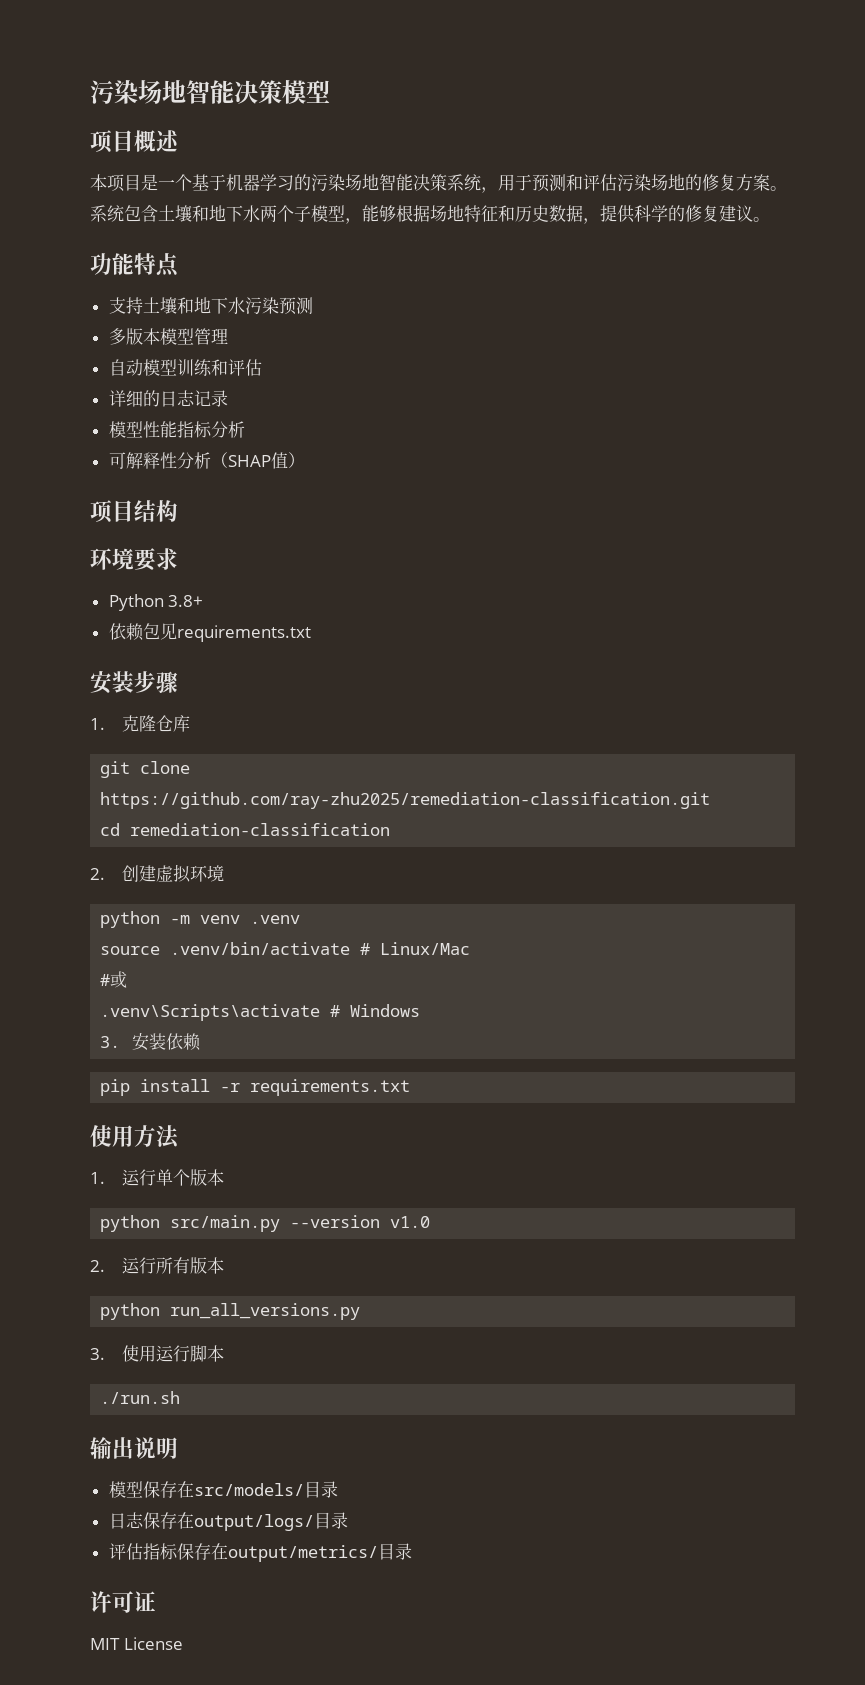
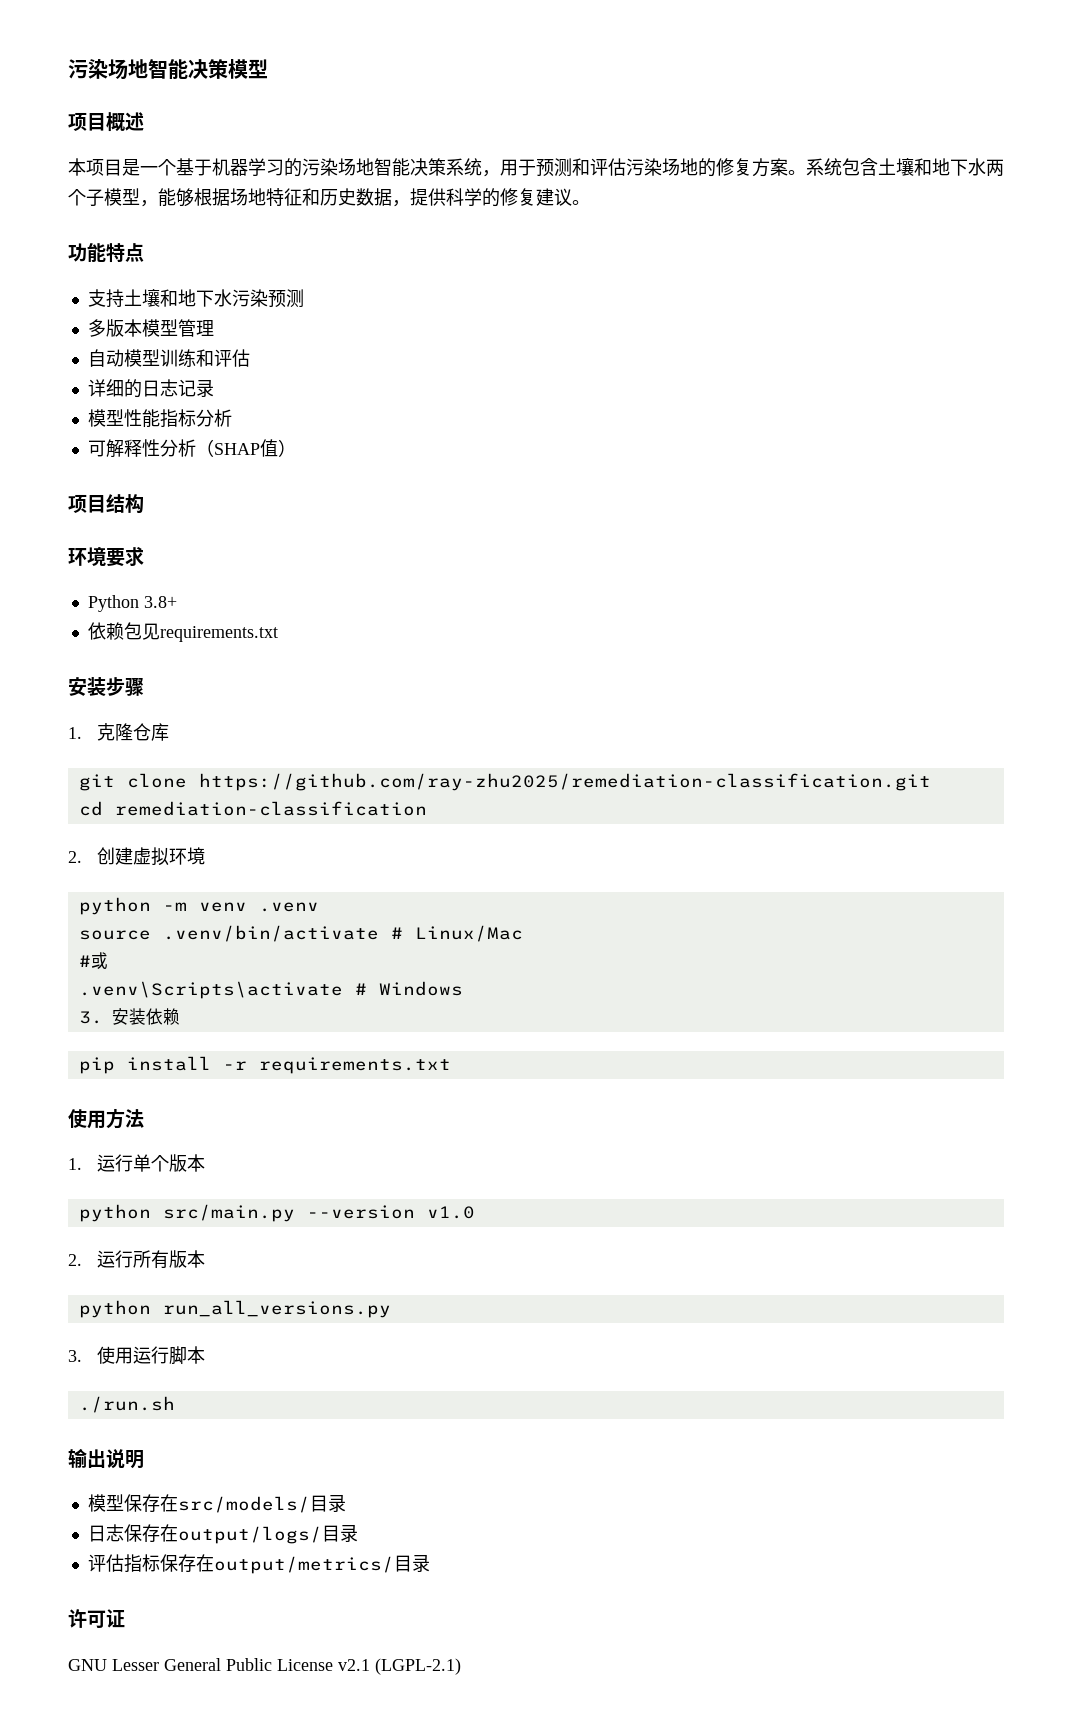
- MIT License
+ GNU Lesser General Public License v2.1 (LGPL-2.1)

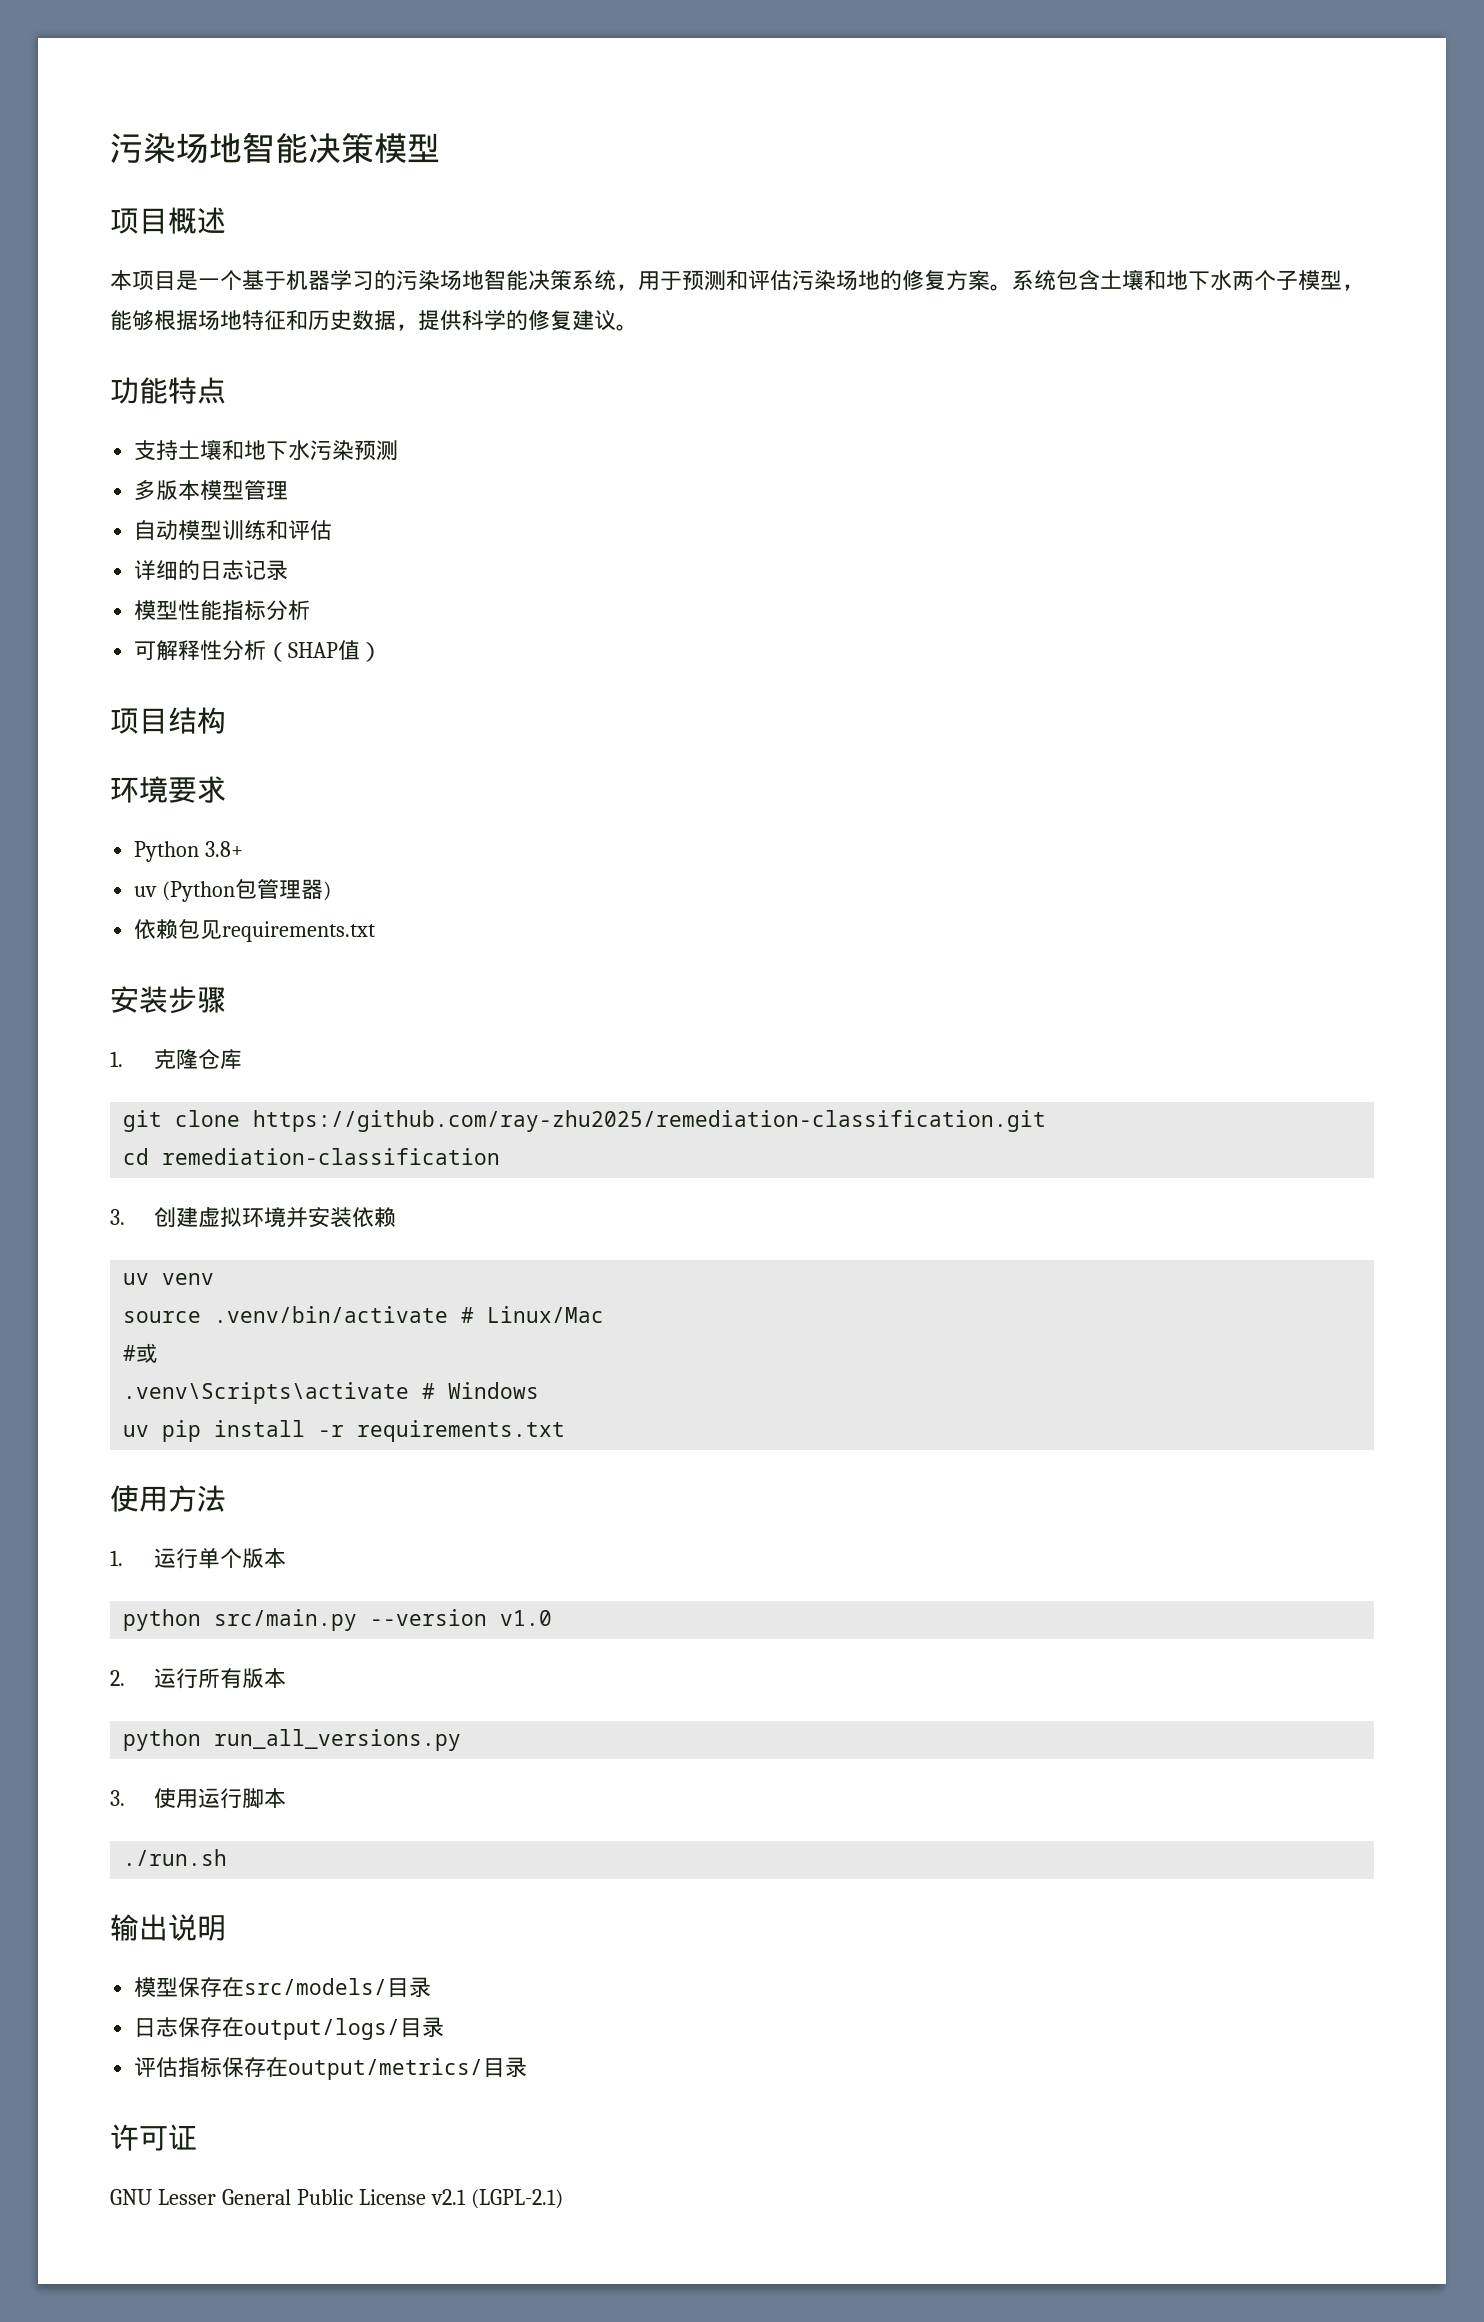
+ uv (Python包管理器)
- 2.创建虚拟环境
- python -m venv .venv
+ 3.创建虚拟环境并安装依赖
+ uv venv
- 3.安装依赖
- pip install -r requirements.txt
+ uv pip install -r requirements.txt

